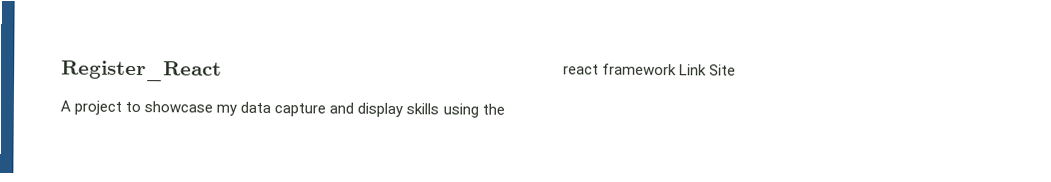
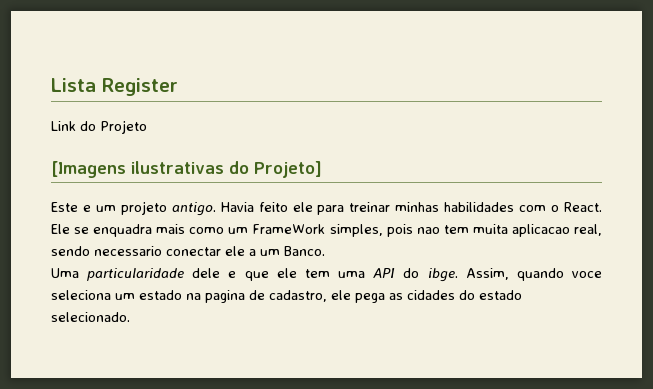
- Register_React
- A project to showcase my data capture and display skills using the react framework Link Site
+ Lista Register
+ Link do Projeto
+ [Imagens ilustrativas do Projeto]
+ Este e um projeto antigo. Havia feito ele para treinar minhas habilidades com o React. Ele se enquadra mais como um FrameWork simples, pois nao tem muita aplicacao real, sendo necessario conectar ele a um Banco.
+ Uma particularidade dele e que ele tem uma API do ibge. Assim, quando voce seleciona um estado na pagina de cadastro, ele pega as cidades do estado selecionado.

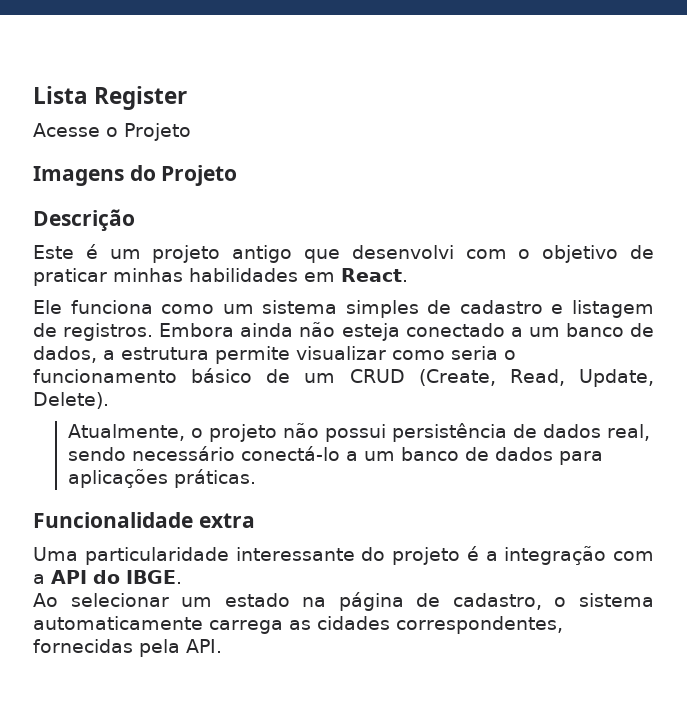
- Link do Projeto
- [Imagens ilustrativas do Projeto]
+ Acesse o Projeto
+ Imagens do Projeto
+ Descrição
- Este e um projeto antigo. Havia feito ele para treinar minhas habilidades com o React. Ele se enquadra mais como um FrameWork simples, pois nao tem muita aplicacao real, sendo necessario conectar ele a um Banco.
- Uma particularidade dele e que ele tem uma API do ibge. Assim, quando voce seleciona um estado na pagina de cadastro, ele pega as cidades do estado selecionado.
+ Este é um projeto antigo que desenvolvi com o objetivo de praticar minhas habilidades em React.
+ Ele funciona como um sistema simples de cadastro e listagem de registros. Embora ainda não esteja conectado a um banco de dados, a estrutura permite visualizar como seria o funcionamento básico de um CRUD (Create, Read, Update, Delete).
+ Atualmente, o projeto não possui persistência de dados real, sendo necessário conectá-lo a um banco de dados para aplicações práticas.
+ Funcionalidade extra
+ Uma particularidade interessante do projeto é a integração com a API do IBGE.
+ Ao selecionar um estado na página de cadastro, o sistema automaticamente carrega as cidades correspondentes, fornecidas pela API.

